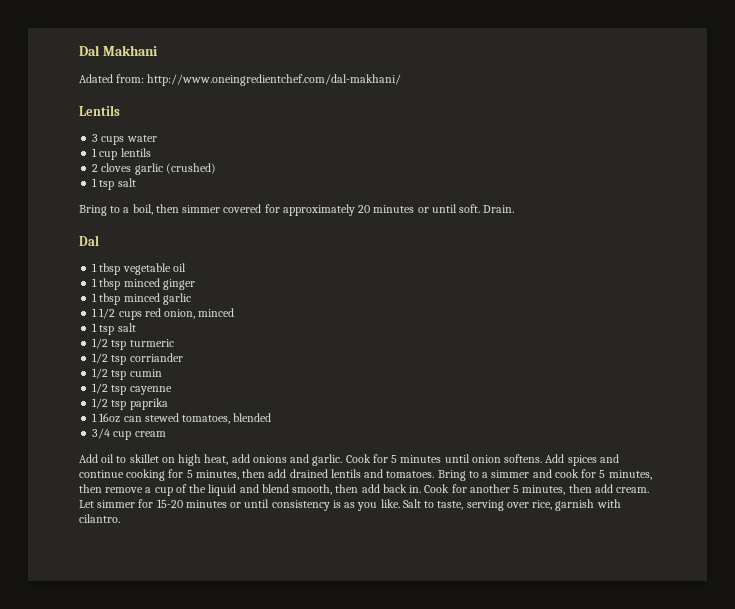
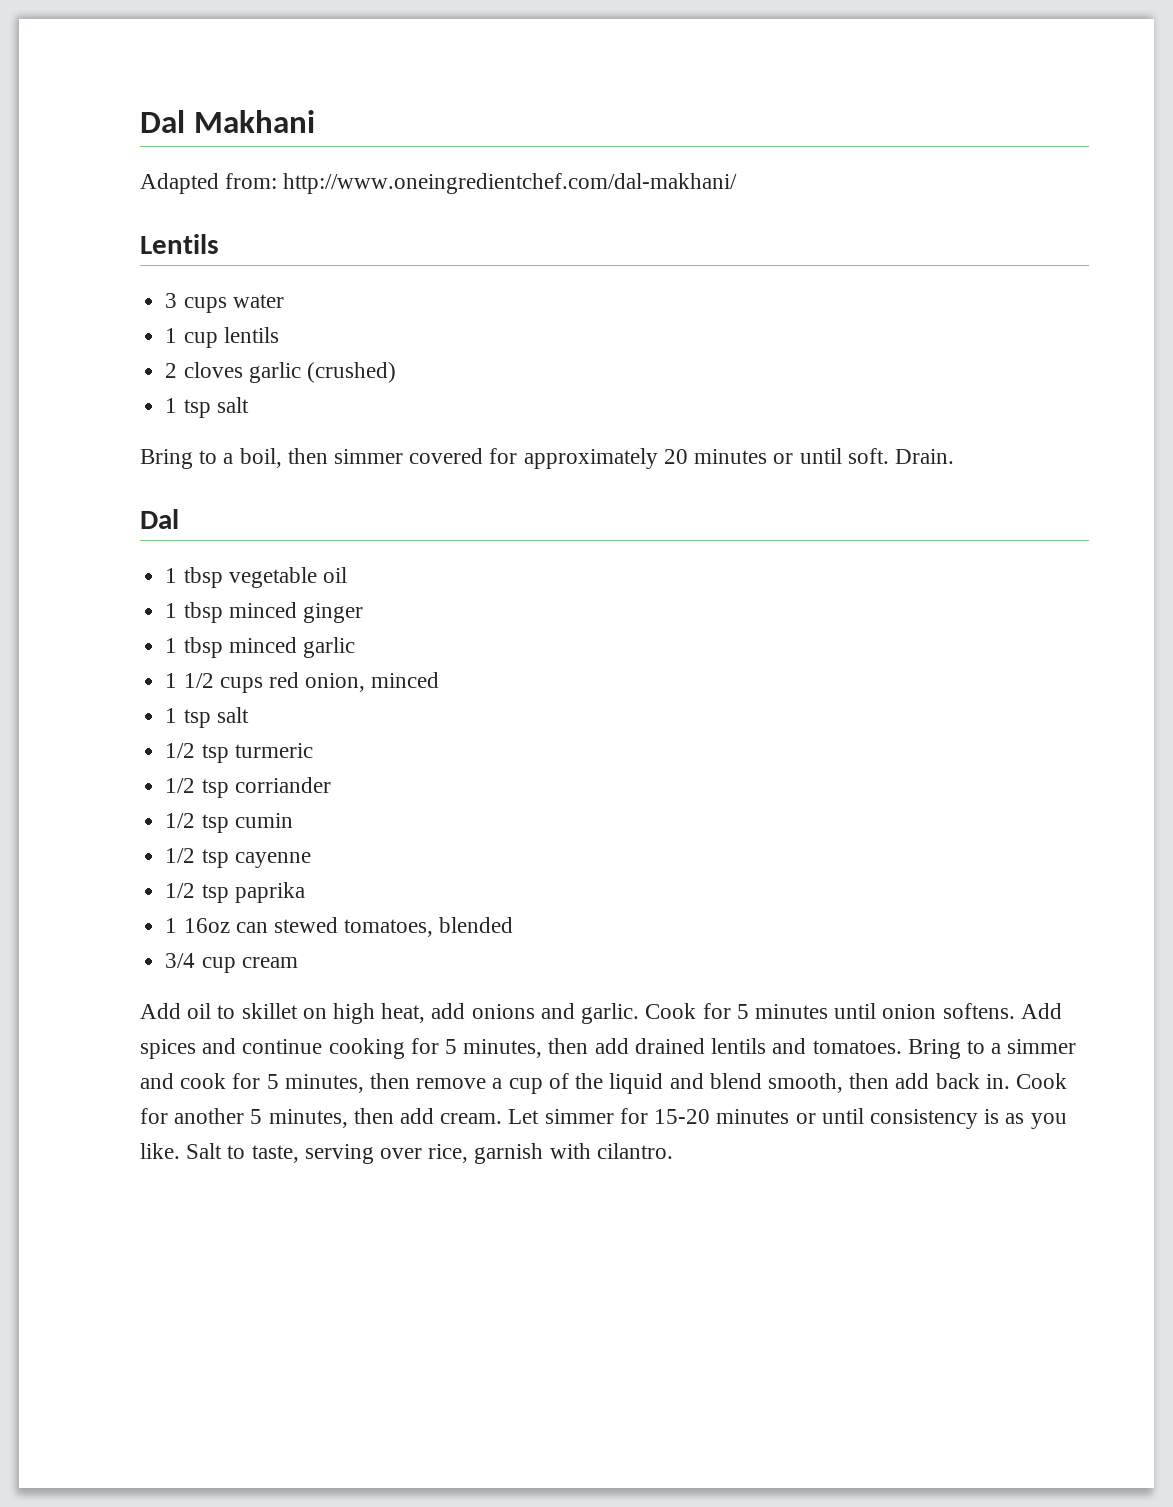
- Adated from: http://www.oneingredientchef.com/dal-makhani/
+ Adapted from: http://www.oneingredientchef.com/dal-makhani/

